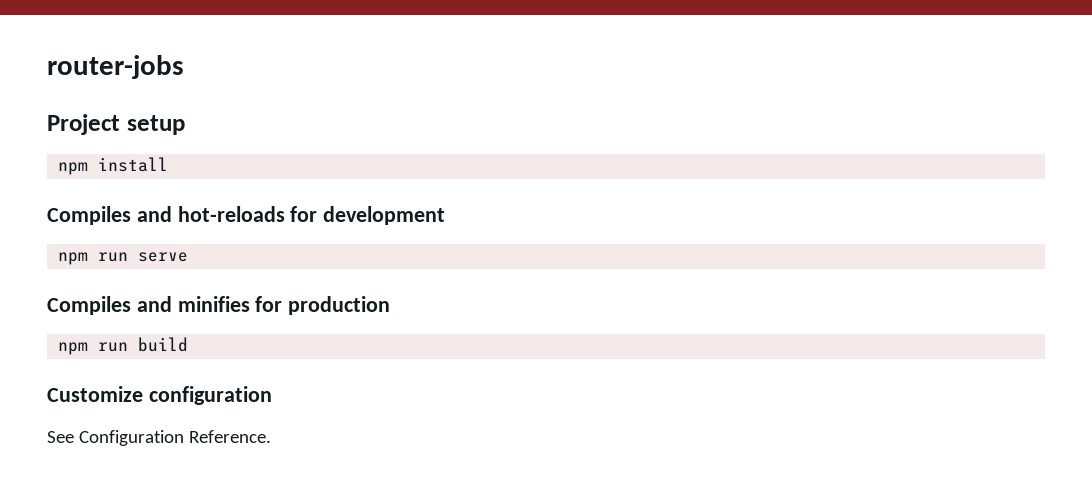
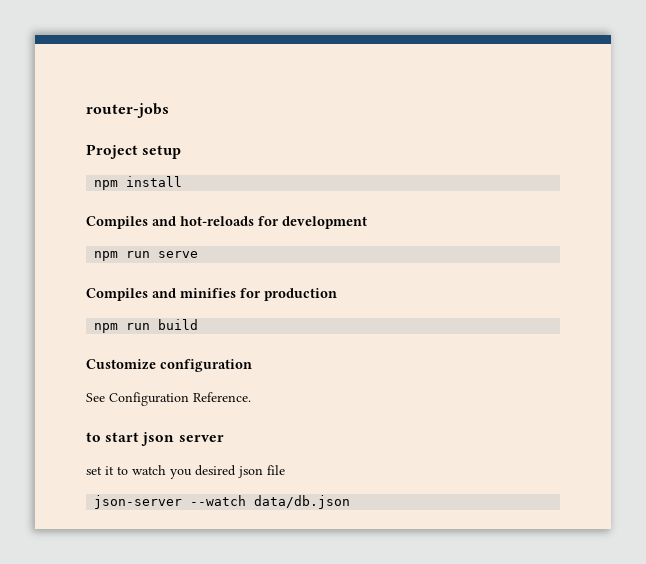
+ to start json server
+ set it to watch you desired json file
+ json-server --watch data/db.json

